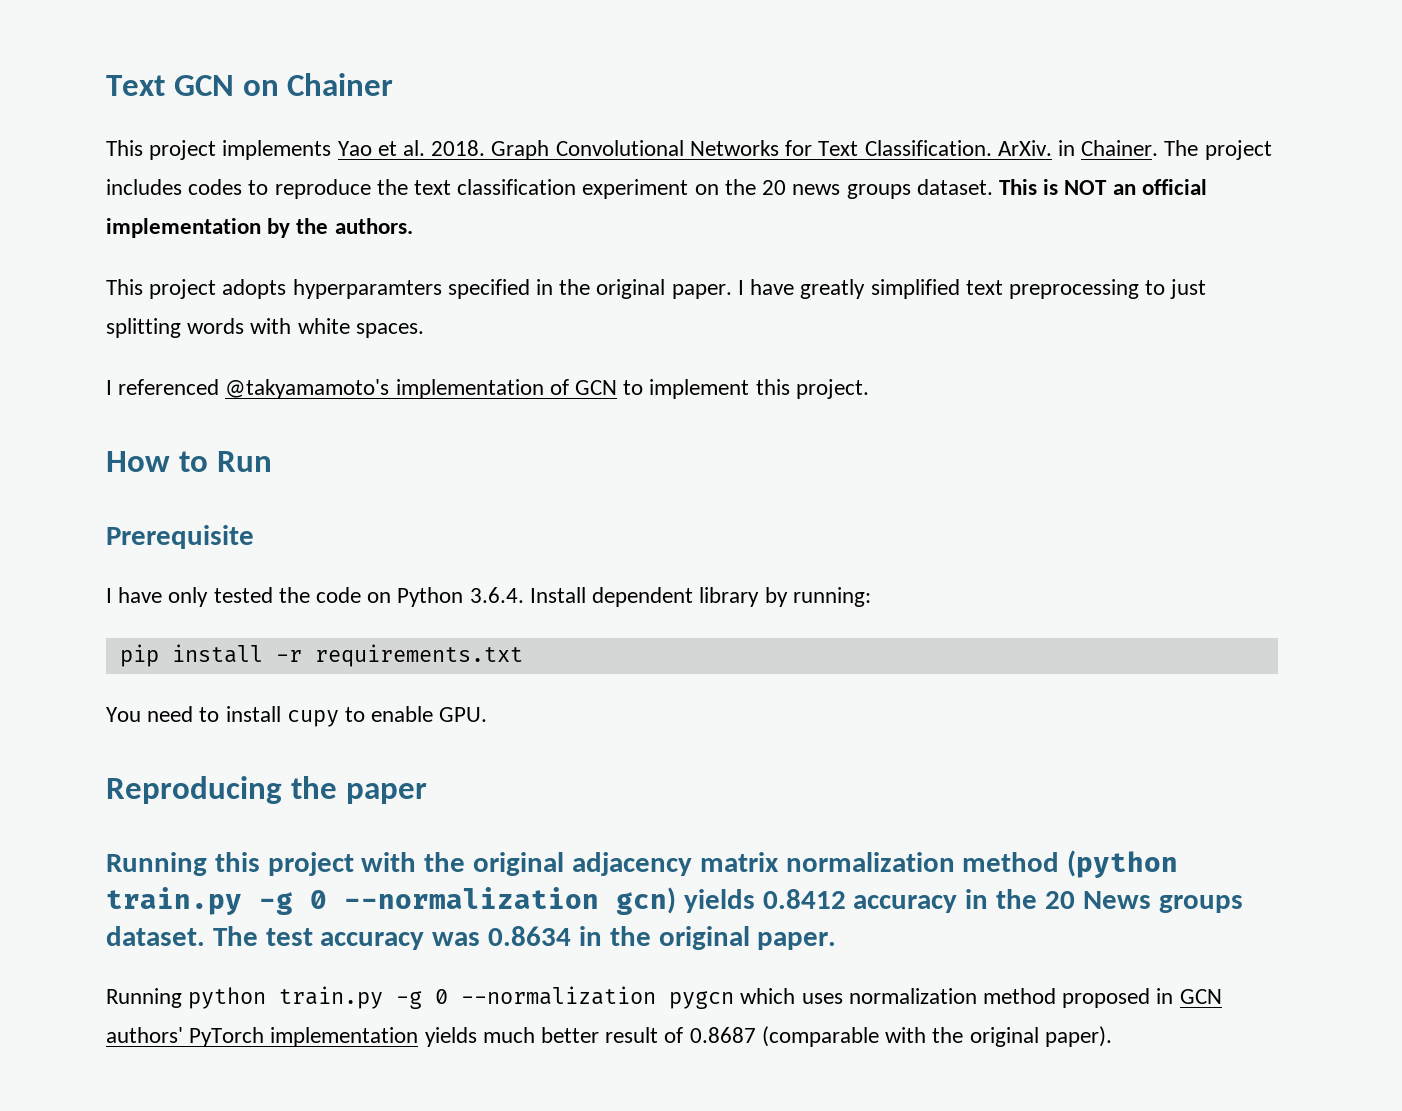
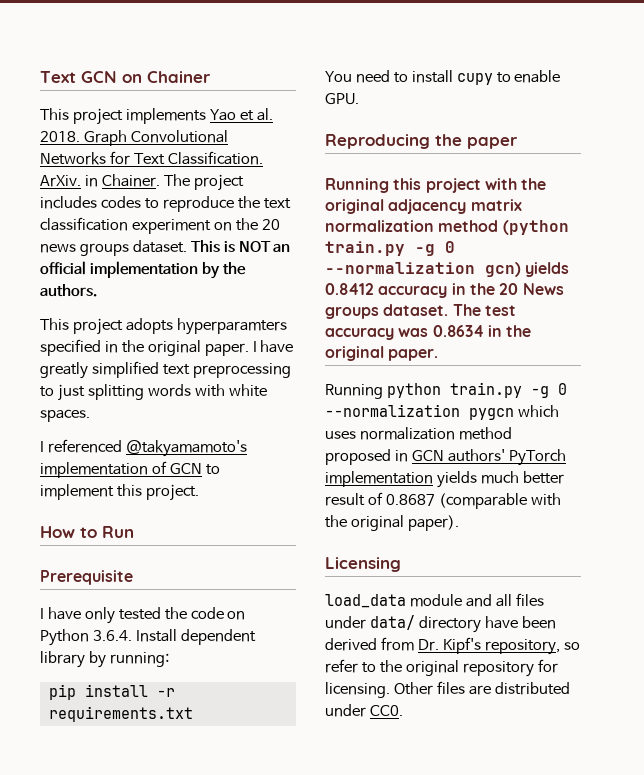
+ Licensing
+ load_data module and all files under data/ directory have been derived from Dr. Kipf's repository, so refer to the original repository for licensing. Other files are distributed under CC0.

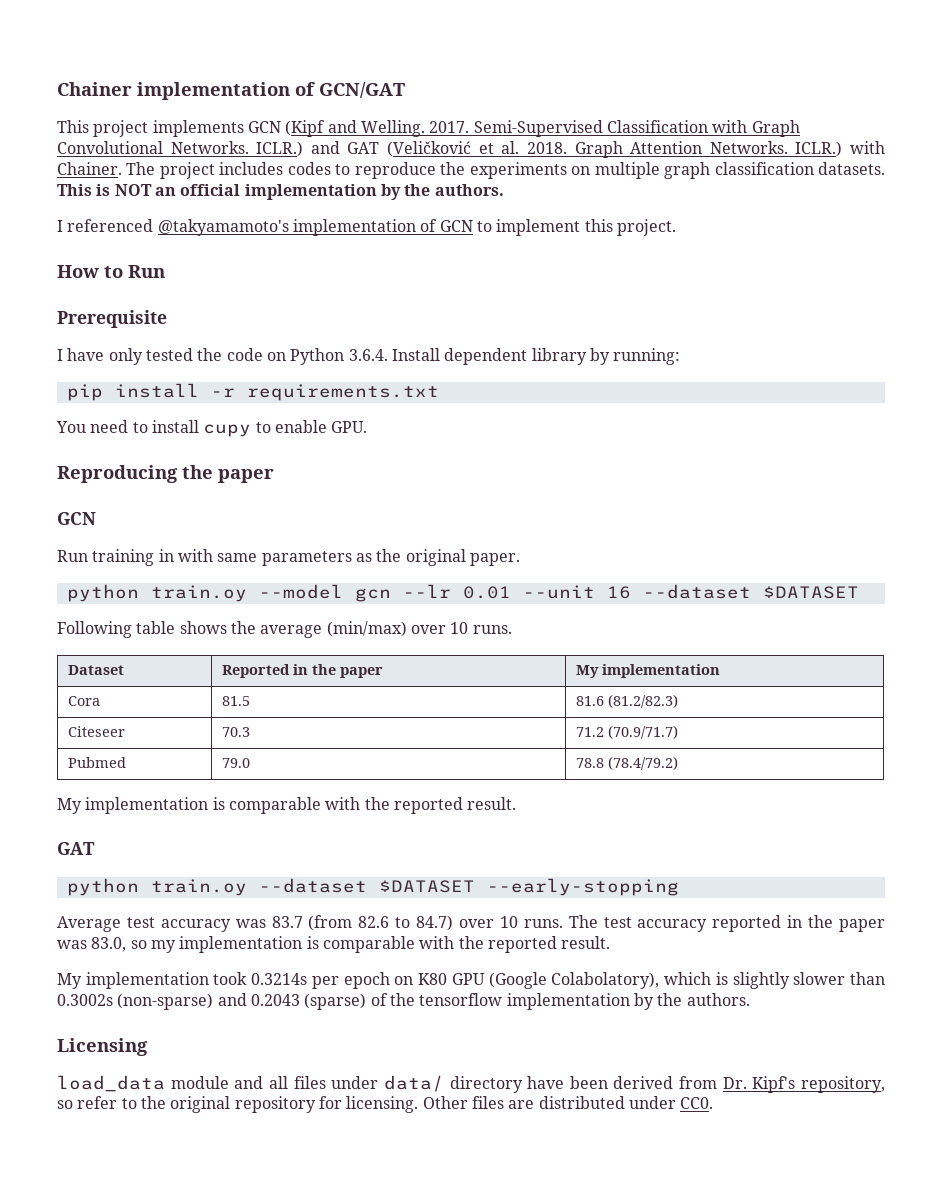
- Text GCN on Chainer
+ Chainer implementation of GCN/GAT
- This project implements Yao et al. 2018. Graph Convolutional Networks for Text Classification. ArXiv. in Chainer.
+ This project implements GCN (Kipf and Welling. 2017. Semi-Supervised Classification with Graph Convolutional Networks. ICLR.) and GAT (Veličković et al. 2018. Graph Attention Networks. ICLR.) with Chainer.
- The project includes codes to reproduce the text classification experiment on the 20 news groups dataset.
+ The project includes codes to reproduce the experiments on multiple graph classification datasets.
- This project adopts hyperparamters specified in the original paper. I have greatly simplified text preprocessing to just splitting words with white spaces.
  Reproducing the paper
- Running this project with the original adjacency matrix normalization method (python train.py -g 0 --normalization gcn) yields 0.8412 accuracy in the 20 News groups dataset. The test accuracy was 0.8634 in the original paper.
- Running python train.py -g 0 --normalization pygcn which uses normalization method proposed in GCN authors' PyTorch implementation yields much better result of 0.8687 (comparable with the original paper).
+ GCN
+ Run training in with same parameters as the original paper.
+ python train.oy --model gcn --lr 0.01 --unit 16 --dataset $DATASET
+ Following table shows the average (min/max) over 10 runs.
+ Dataset | Reported in the paper | My implementation
+ Cora | 81.5 | 81.6 (81.2/82.3)
+ Citeseer | 70.3 | 71.2 (70.9/71.7)
+ Pubmed | 79.0 | 78.8 (78.4/79.2)
+ My implementation is comparable with the reported result.
+ GAT
+ python train.oy --dataset $DATASET --early-stopping
+ Average test accuracy was 83.7 (from 82.6 to 84.7) over 10 runs. The test accuracy reported in the paper was 83.0, so my implementation is comparable with the reported result.
+ My implementation took 0.3214s per epoch on K80 GPU (Google Colabolatory), which is slightly slower than 0.3002s (non-sparse) and 0.2043 (sparse) of the tensorflow implementation by the authors.

